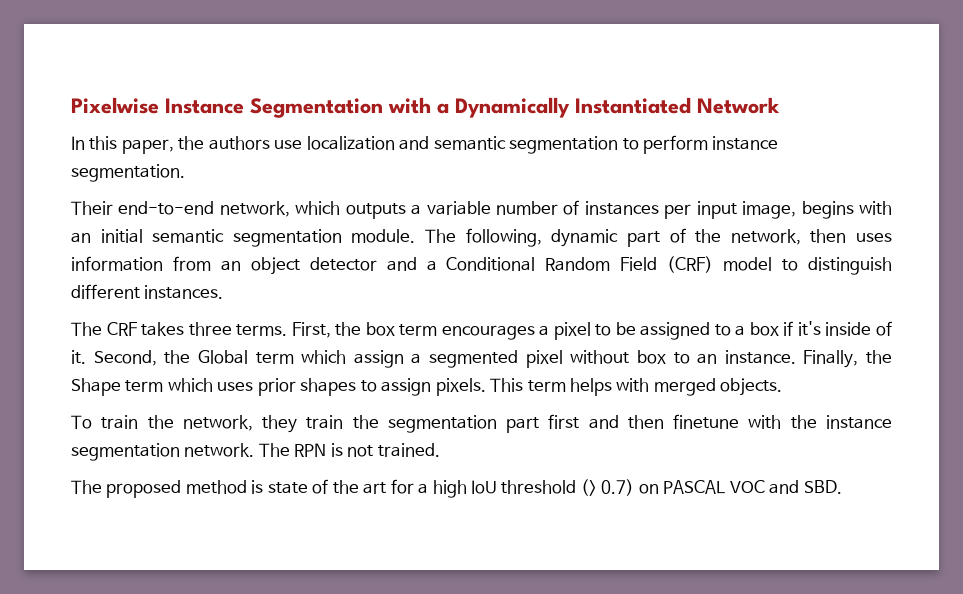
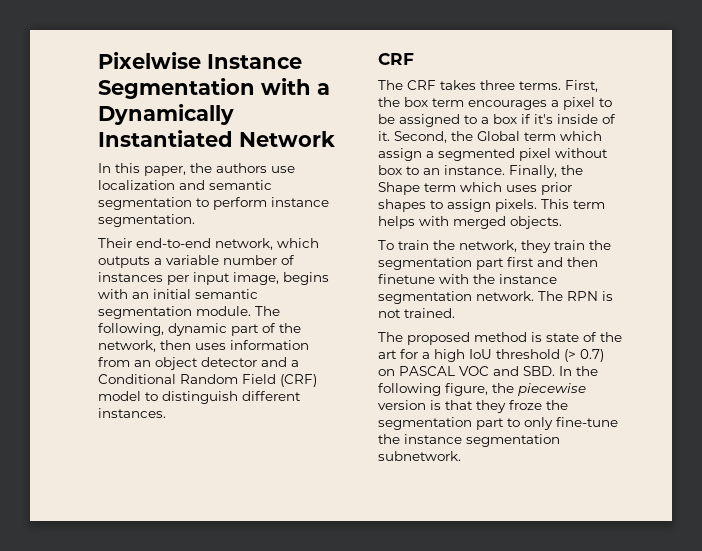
  The following, dynamic part of the network, then uses information from an object detector and a Conditional Random Field (CRF) model to distinguish different instances.
+ CRF
- The proposed method is state of the art for a high IoU threshold (> 0.7) on PASCAL VOC and SBD.
+ The proposed method is state of the art for a high IoU threshold (> 0.7) on PASCAL VOC and SBD. In the following figure, the piecewise version is that they froze the segmentation part to only fine-tune the instance segmentation subnetwork.

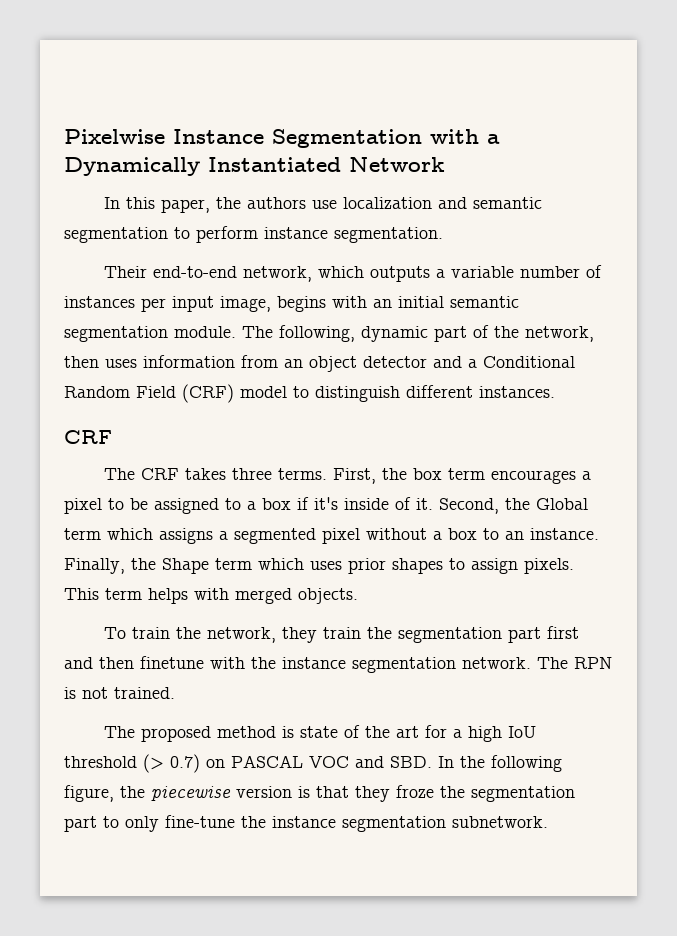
- Second, the Global term which assign a segmented pixel without box to an instance.
+ Second, the Global term which assigns a segmented pixel without a box to an instance.

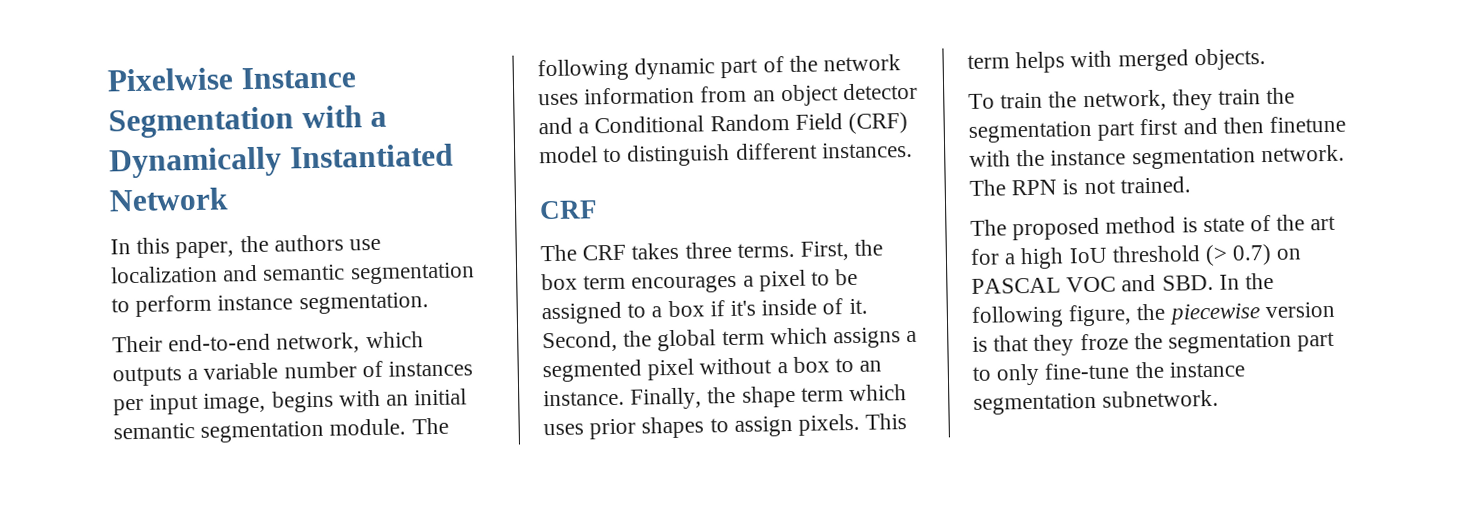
- The following, dynamic part of the network, then uses information from an object detector and a Conditional Random Field (CRF) model to distinguish different instances.
+ The following dynamic part of the network uses information from an object detector and a Conditional Random Field (CRF) model to distinguish different instances.
- Second, the Global term which assigns a segmented pixel without a box to an instance.
+ Second, the global term which assigns a segmented pixel without a box to an instance.
- Finally, the Shape term which uses prior shapes to assign pixels.
+ Finally, the shape term which uses prior shapes to assign pixels.

